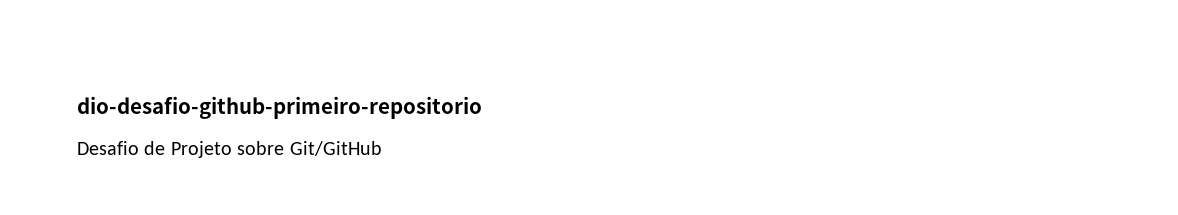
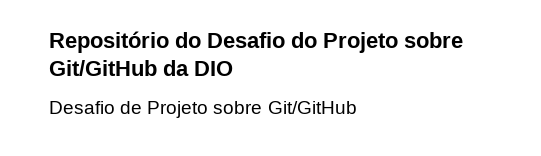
- dio-desafio-github-primeiro-repositorio
+ Repositório do Desafio do Projeto sobre Git/GitHub da DIO

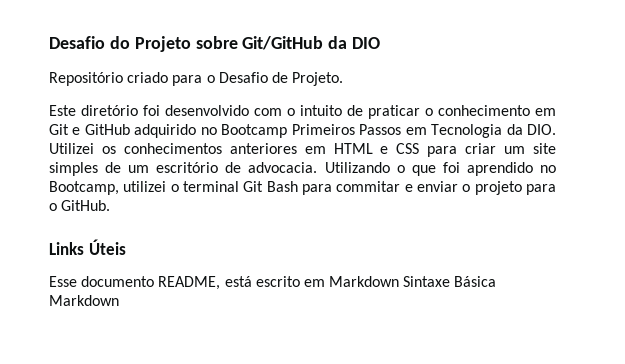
- Repositório do Desafio do Projeto sobre Git/GitHub da DIO
+ Desafio do Projeto sobre Git/GitHub da DIO
- Desafio de Projeto sobre Git/GitHub
+ Repositório criado para o Desafio de Projeto.
+ Este diretório foi desenvolvido com o intuito de praticar o conhecimento em Git e GitHub adquirido no Bootcamp Primeiros Passos em Tecnologia da DIO. Utilizei os conhecimentos anteriores em HTML e CSS para criar um site simples de um escritório de advocacia. Utilizando o que foi aprendido no Bootcamp, utilizei o terminal Git Bash para commitar e enviar o projeto para o GitHub.
+ Links Úteis
+ Esse documento README, está escrito em Markdown Sintaxe Básica Markdown

